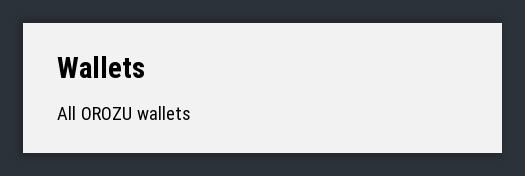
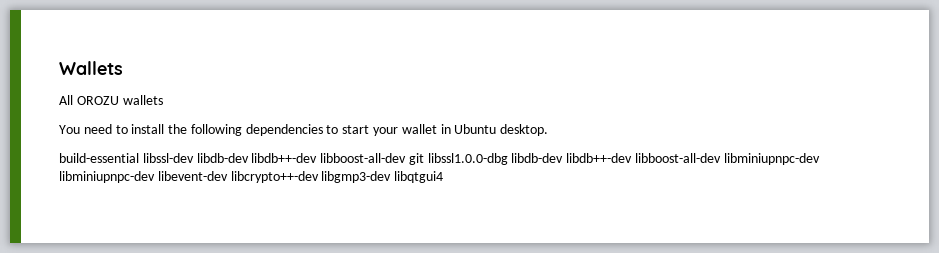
+ You need to install the following dependencies to start your wallet in Ubuntu desktop.
+ build-essential libssl-dev libdb-dev libdb++-dev libboost-all-dev git libssl1.0.0-dbg libdb-dev libdb++-dev libboost-all-dev libminiupnpc-dev libminiupnpc-dev libevent-dev libcrypto++-dev libgmp3-dev libqtgui4

